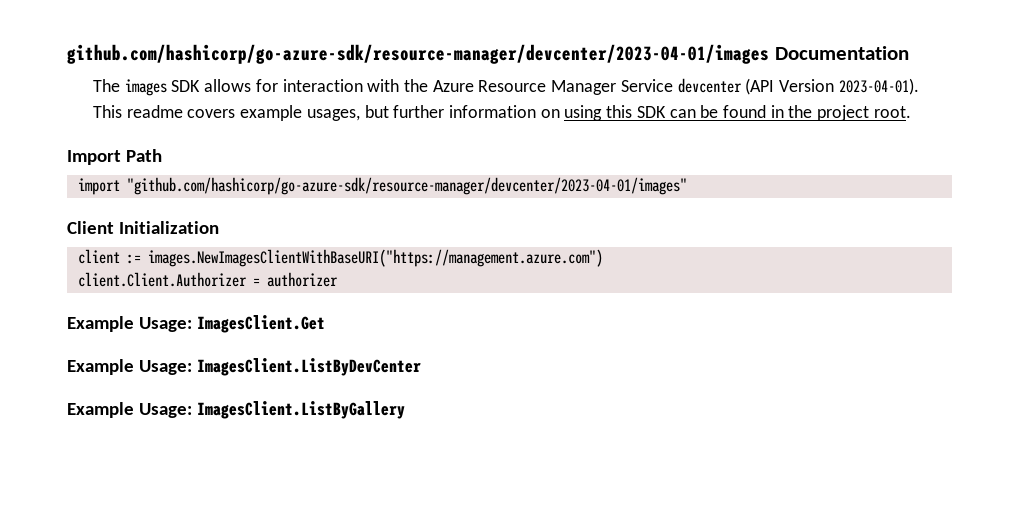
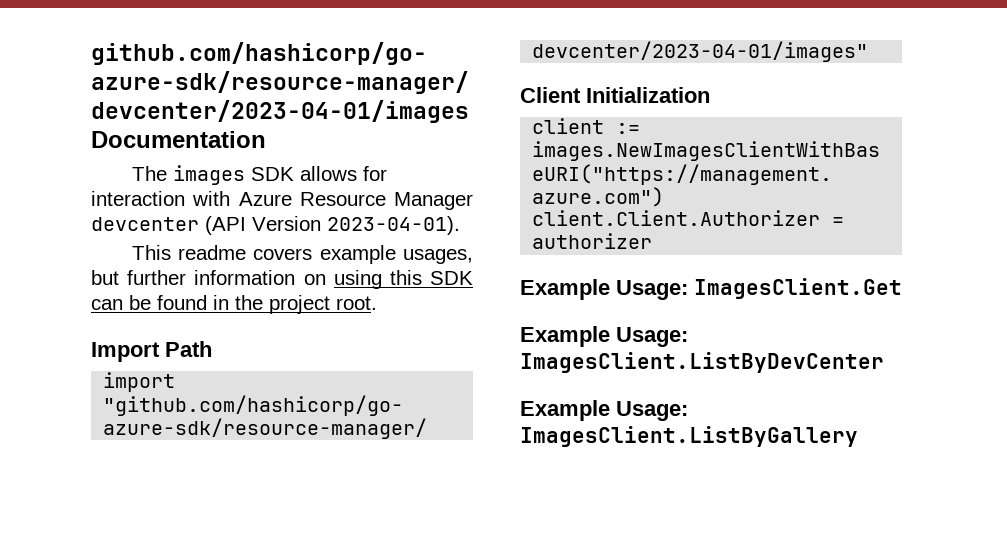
- The images SDK allows for interaction with the Azure Resource Manager Service devcenter (API Version 2023-04-01).
+ The images SDK allows for interaction with Azure Resource Manager devcenter (API Version 2023-04-01).

